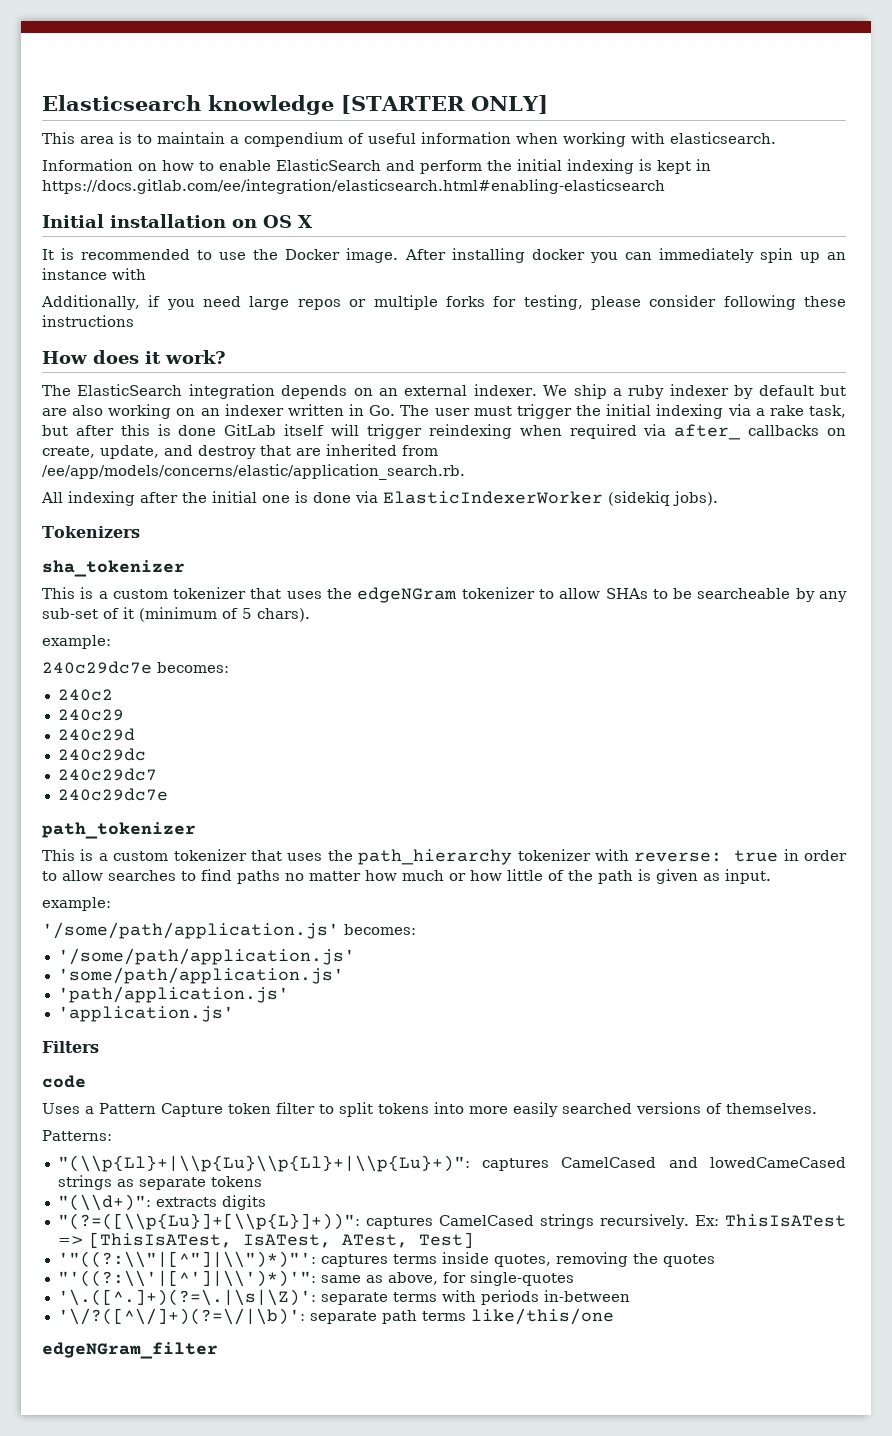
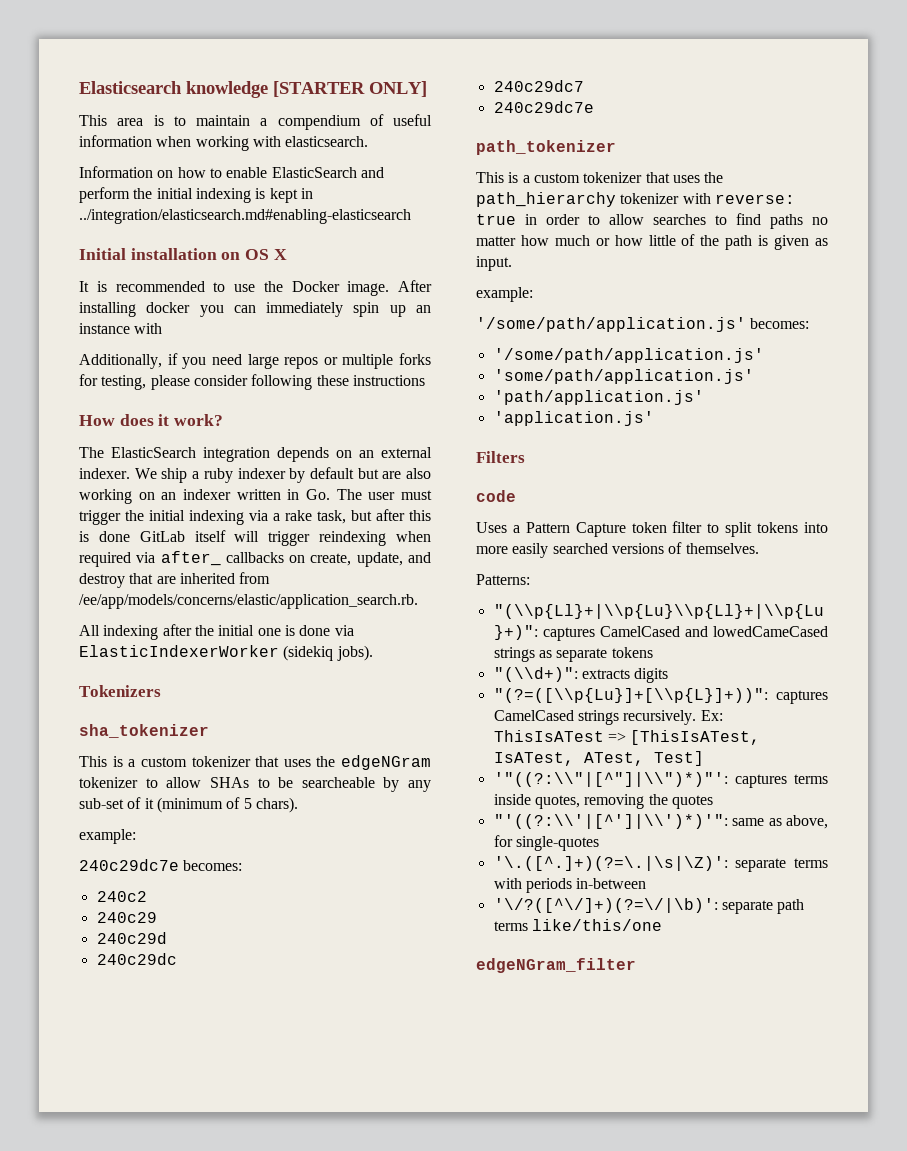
- Information on how to enable ElasticSearch and perform the initial indexing is kept in https://docs.gitlab.com/ee/integration/elasticsearch.html#enabling-elasticsearch
+ Information on how to enable ElasticSearch and perform the initial indexing is kept in ../integration/elasticsearch.md#enabling-elasticsearch

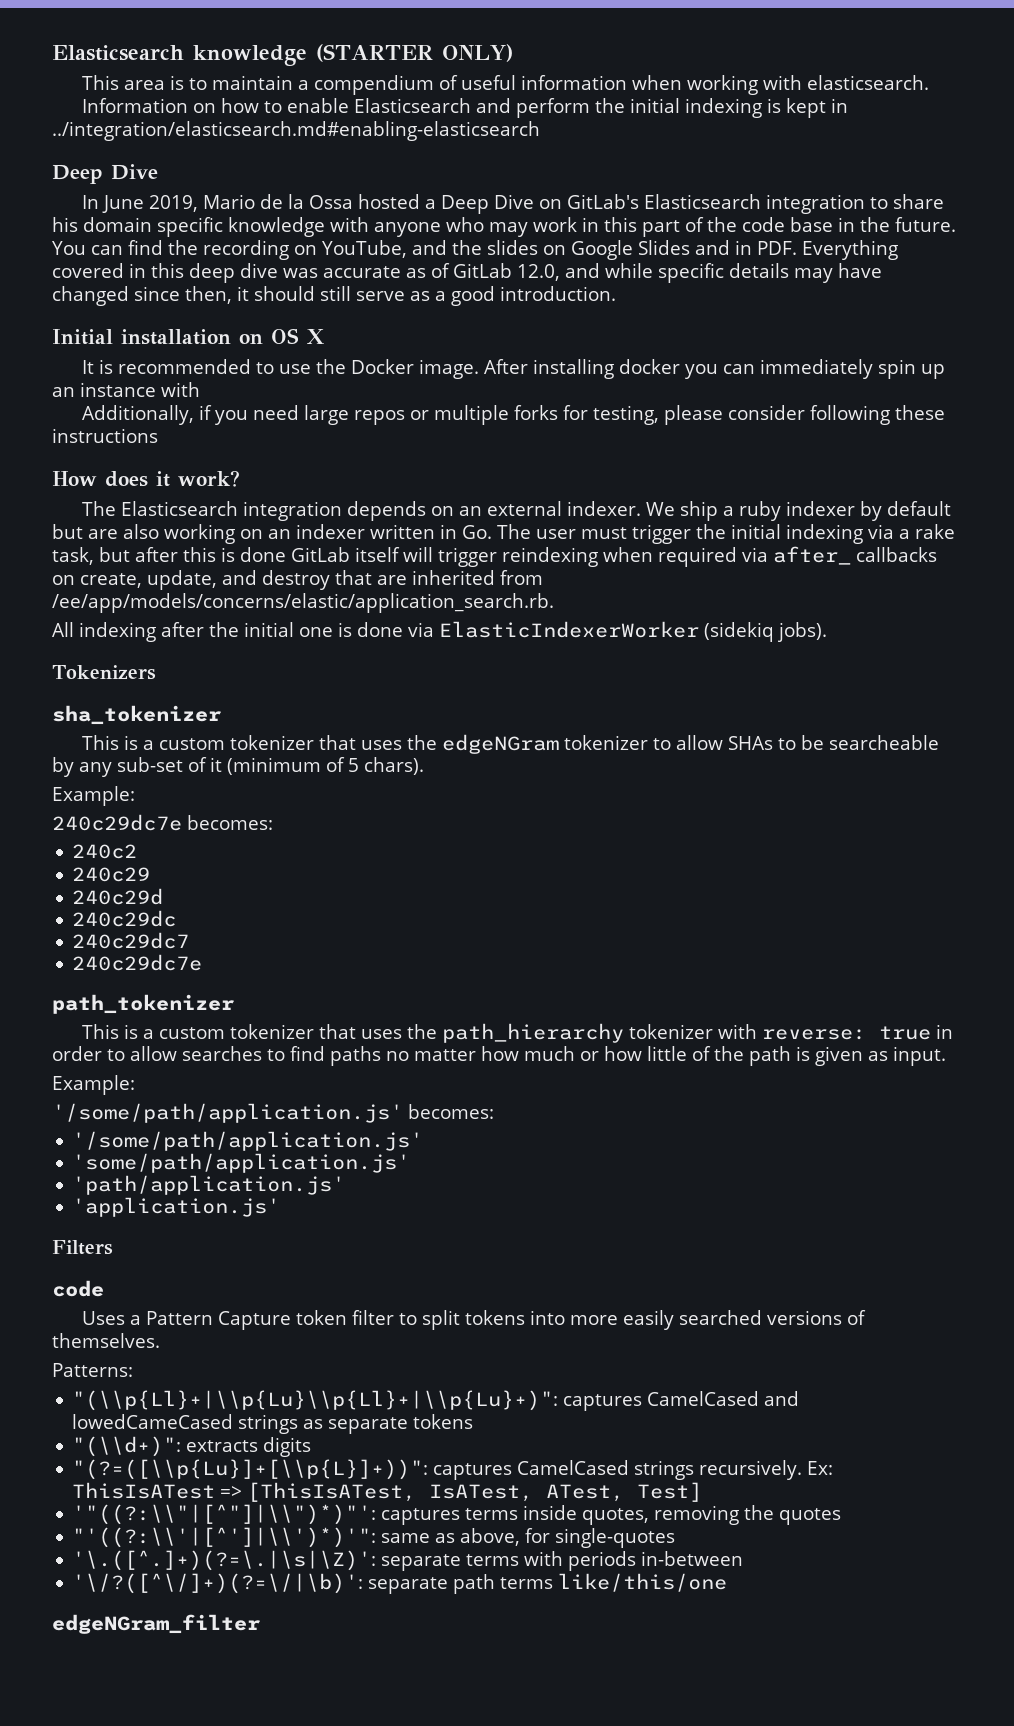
- Elasticsearch knowledge [STARTER ONLY]
+ Elasticsearch knowledge (STARTER ONLY)
- Information on how to enable ElasticSearch and perform the initial indexing is kept in ../integration/elasticsearch.md#enabling-elasticsearch
+ Information on how to enable Elasticsearch and perform the initial indexing is kept in ../integration/elasticsearch.md#enabling-elasticsearch
+ Deep Dive
+ In June 2019, Mario de la Ossa hosted a Deep Dive on GitLab's Elasticsearch integration to share his domain specific knowledge with anyone who may work in this part of the code base in the future. You can find the recording on YouTube, and the slides on Google Slides and in PDF. Everything covered in this deep dive was accurate as of GitLab 12.0, and while specific details may have changed since then, it should still serve as a good introduction.
- The ElasticSearch integration depends on an external indexer.
+ The Elasticsearch integration depends on an external indexer.
  This is a custom tokenizer that uses the edgeNGram tokenizer to allow SHAs to be searcheable by any sub-set of it (minimum of 5 chars).
- example:
+ Example:
  This is a custom tokenizer that uses the path_hierarchy tokenizer with reverse: true in order to allow searches to find paths no matter how much or how little of the path is given as input.
- example:
+ Example:

